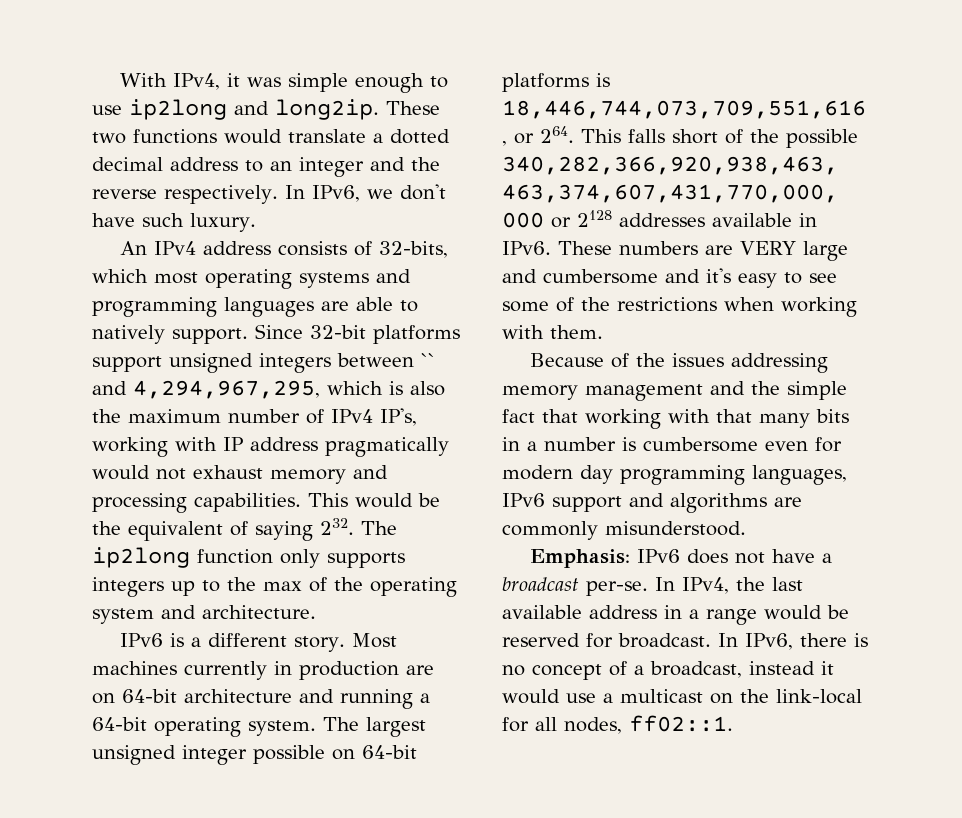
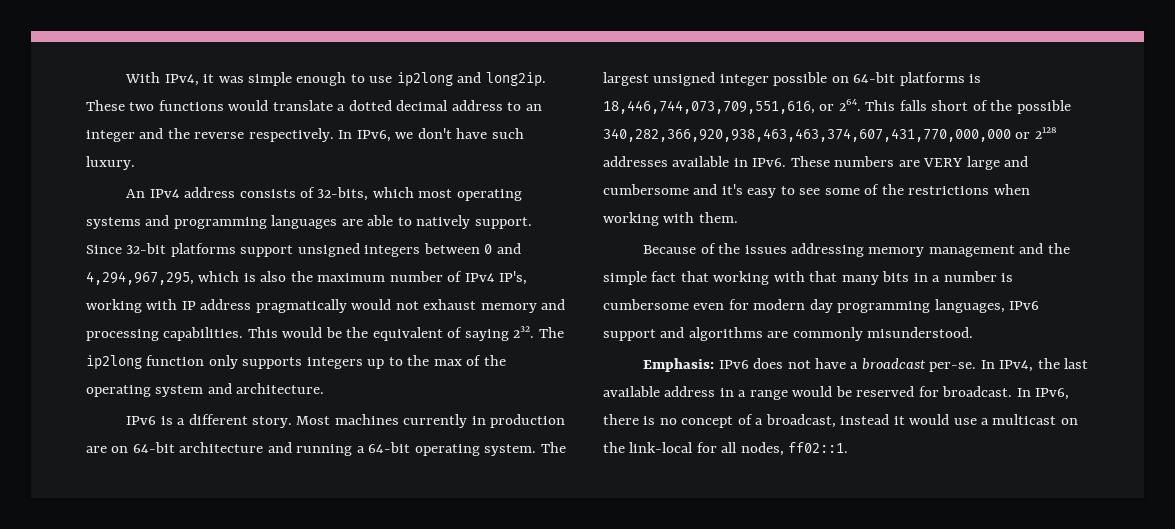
- Since 32-bit platforms support unsigned integers between `` and 4,294,967,295, which is also the maximum number of IPv4 IP's, working with IP address pragmatically would not exhaust memory and processing capabilities.
+ Since 32-bit platforms support unsigned integers between 0 and 4,294,967,295, which is also the maximum number of IPv4 IP's, working with IP address pragmatically would not exhaust memory and processing capabilities.

